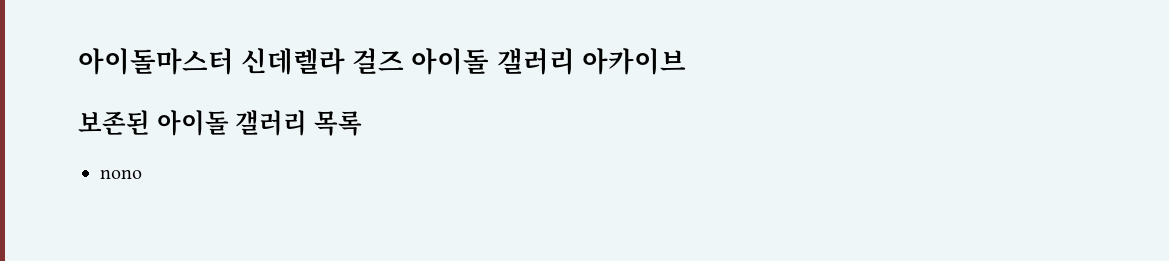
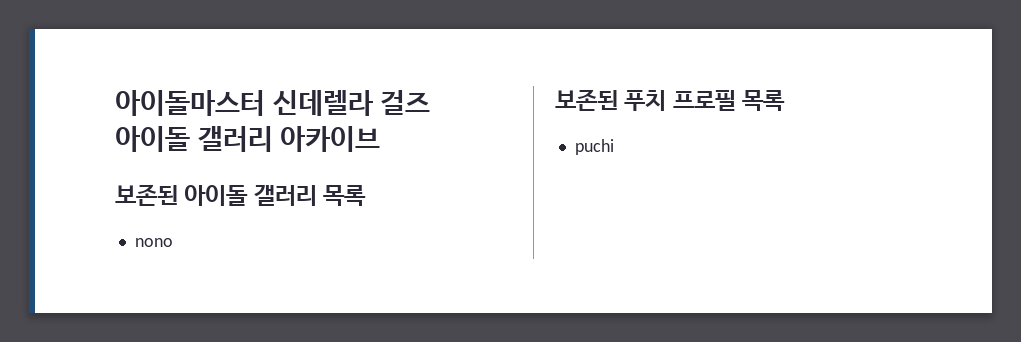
+ 보존된 푸치 프로필 목록
+ puchi

